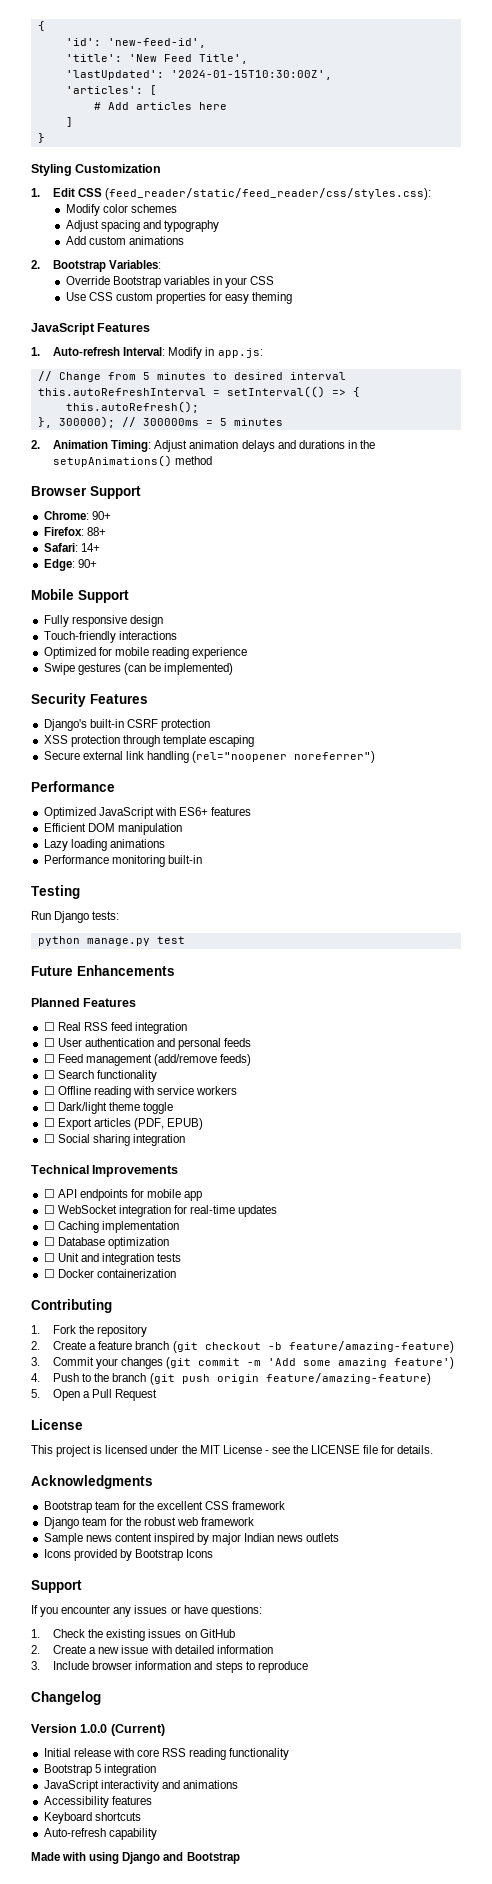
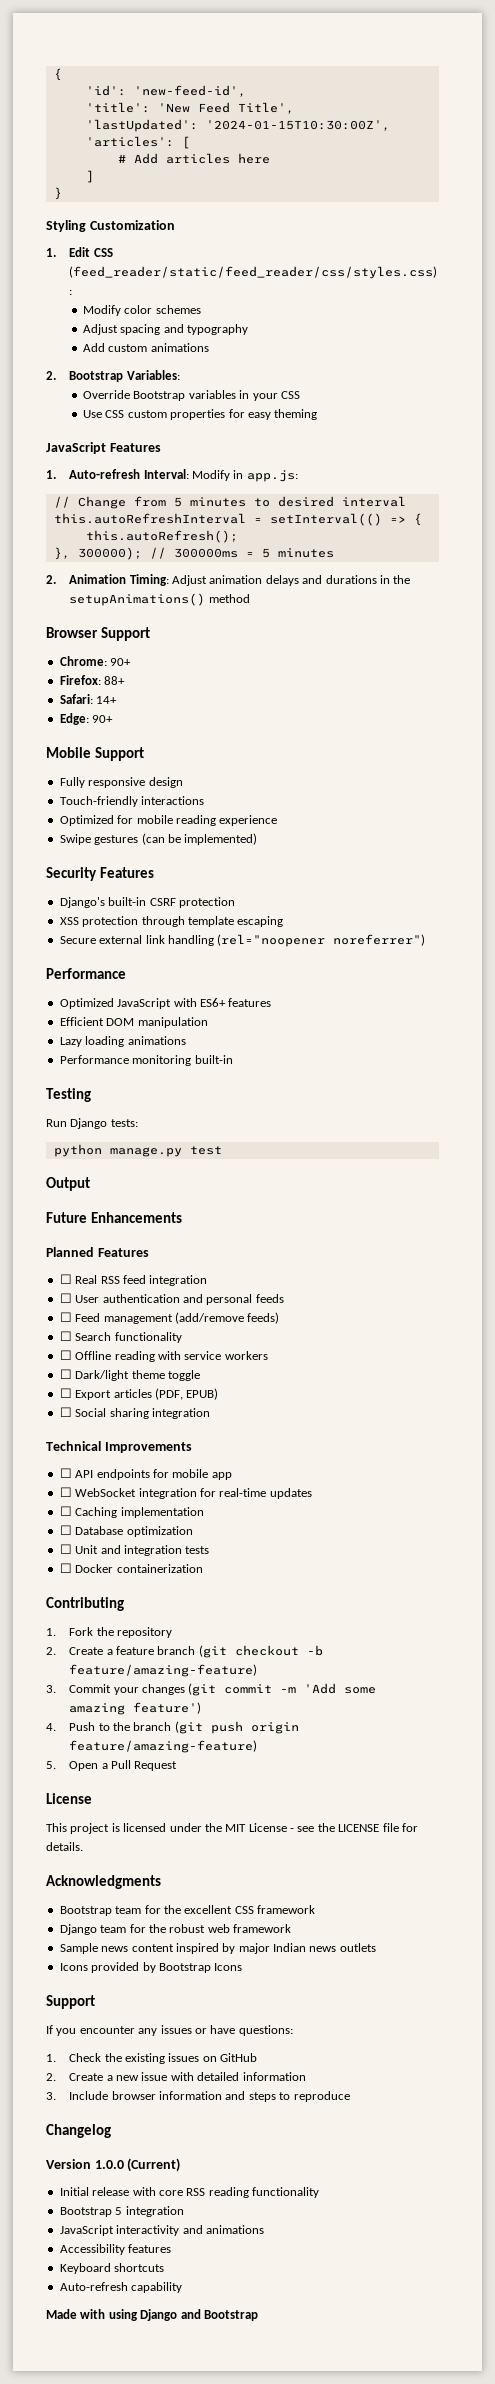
+ Output

